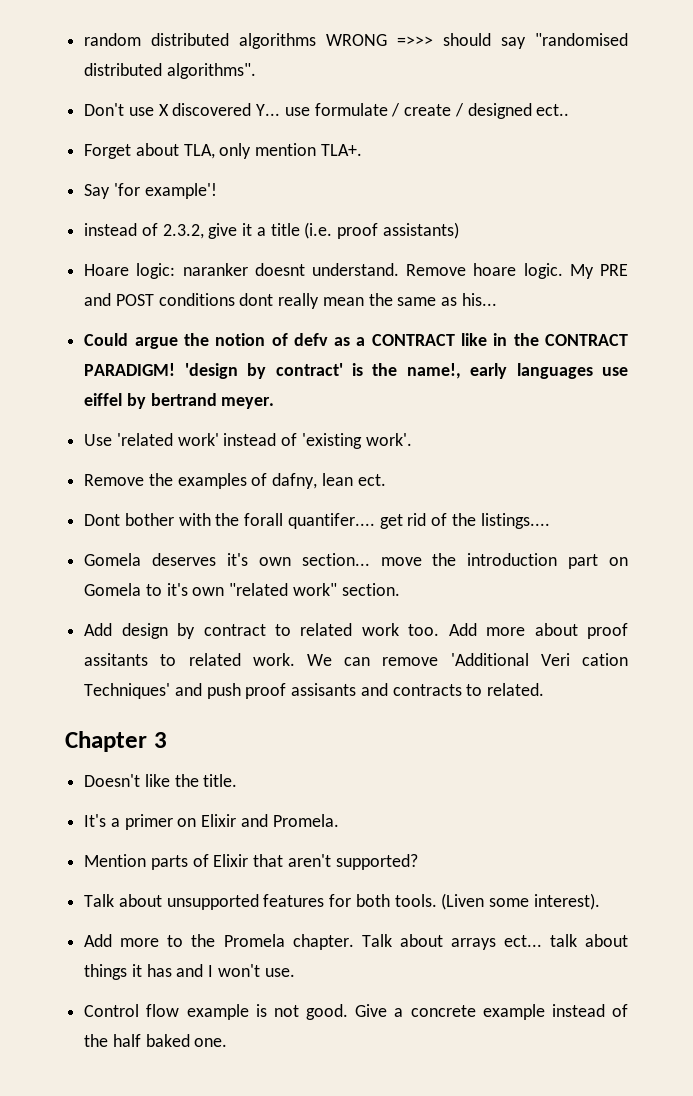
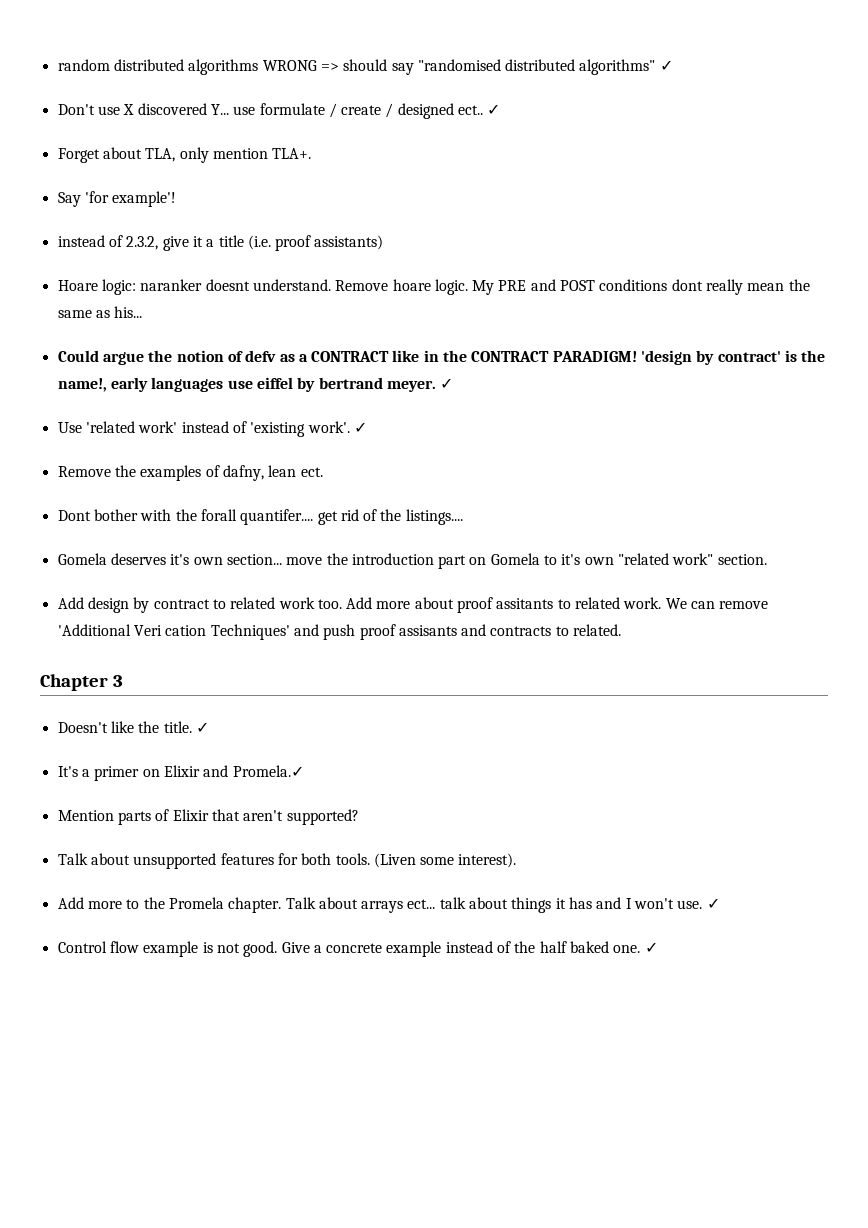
- random distributed algorithms WRONG =>>> should say "randomised distributed algorithms".
+ random distributed algorithms WRONG => should say "randomised distributed algorithms" ✓
- Don't use X discovered Y... use formulate / create / designed ect..
+ Don't use X discovered Y... use formulate / create / designed ect.. ✓
- 'design by contract' is the name!, early languages use eiffel by bertrand meyer.
+ 'design by contract' is the name!, early languages use eiffel by bertrand meyer. ✓
- Use 'related work' instead of 'existing work'.
+ Use 'related work' instead of 'existing work'. ✓
- Doesn't like the title.
+ Doesn't like the title. ✓
- It's a primer on Elixir and Promela.
+ It's a primer on Elixir and Promela.✓
- Talk about arrays ect... talk about things it has and I won't use.
+ Talk about arrays ect... talk about things it has and I won't use. ✓
- Give a concrete example instead of the half baked one.
+ Give a concrete example instead of the half baked one. ✓

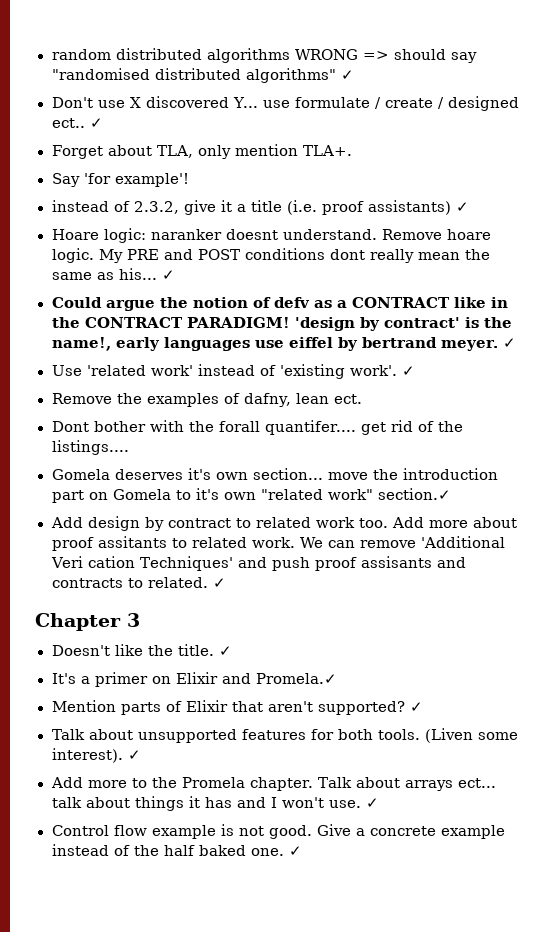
- instead of 2.3.2, give it a title (i.e. proof assistants)
+ instead of 2.3.2, give it a title (i.e. proof assistants) ✓
- My PRE and POST conditions dont really mean the same as his...
+ My PRE and POST conditions dont really mean the same as his... ✓
- Gomela deserves it's own section... move the introduction part on Gomela to it's own "related work" section.
+ Gomela deserves it's own section... move the introduction part on Gomela to it's own "related work" section.✓
- We can remove 'Additional Veri cation Techniques' and push proof assisants and contracts to related.
+ We can remove 'Additional Veri cation Techniques' and push proof assisants and contracts to related. ✓
- Mention parts of Elixir that aren't supported?
+ Mention parts of Elixir that aren't supported? ✓
- (Liven some interest).
+ (Liven some interest). ✓

